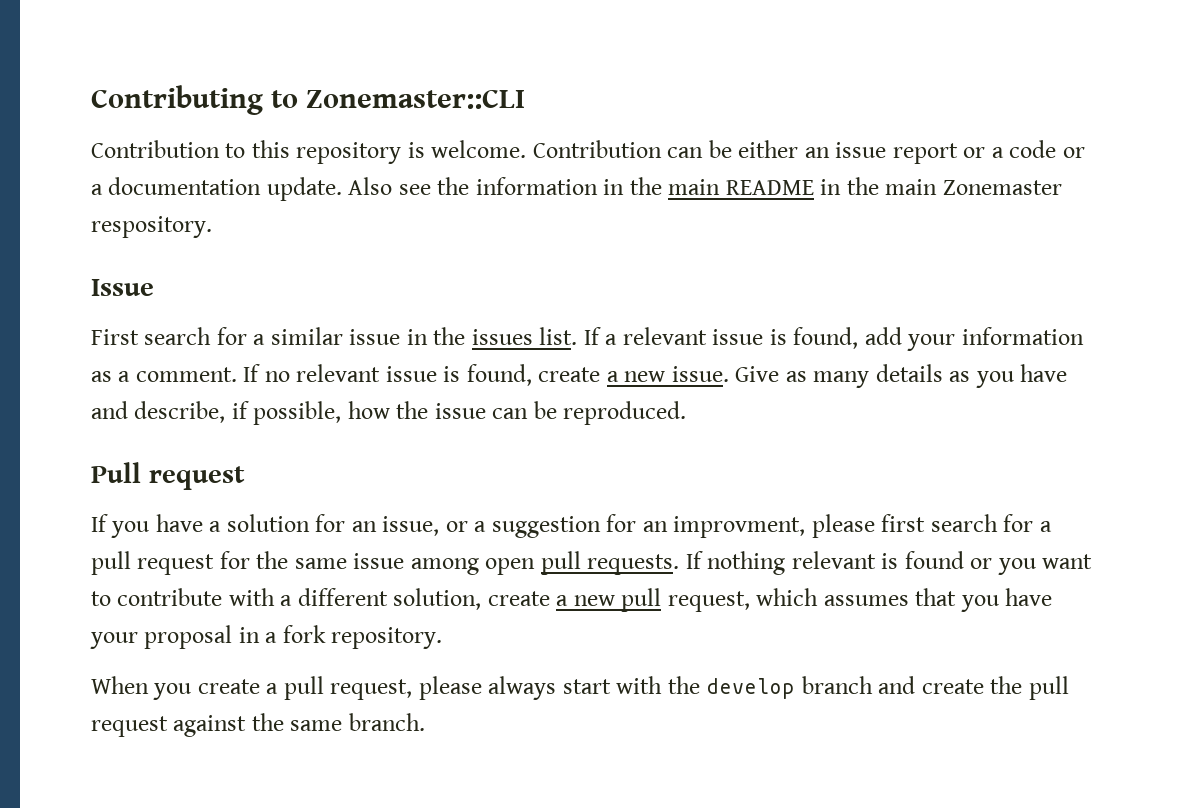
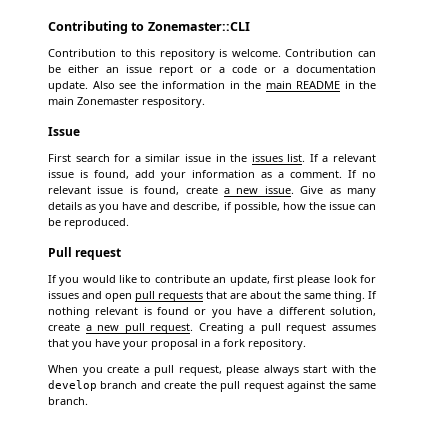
- If you have a solution for an issue, or a suggestion for an improvment, please first search for a pull request for the same issue among open pull requests.
+ If you would like to contribute an update, first please look for issues and open pull requests that are about the same thing.
- If nothing relevant is found or you want to contribute with a different solution, create a new pull request, which assumes that you have your proposal in a fork repository.
+ If nothing relevant is found or you have a different solution, create a new pull request. Creating a pull request assumes that you have your proposal in a fork repository.

